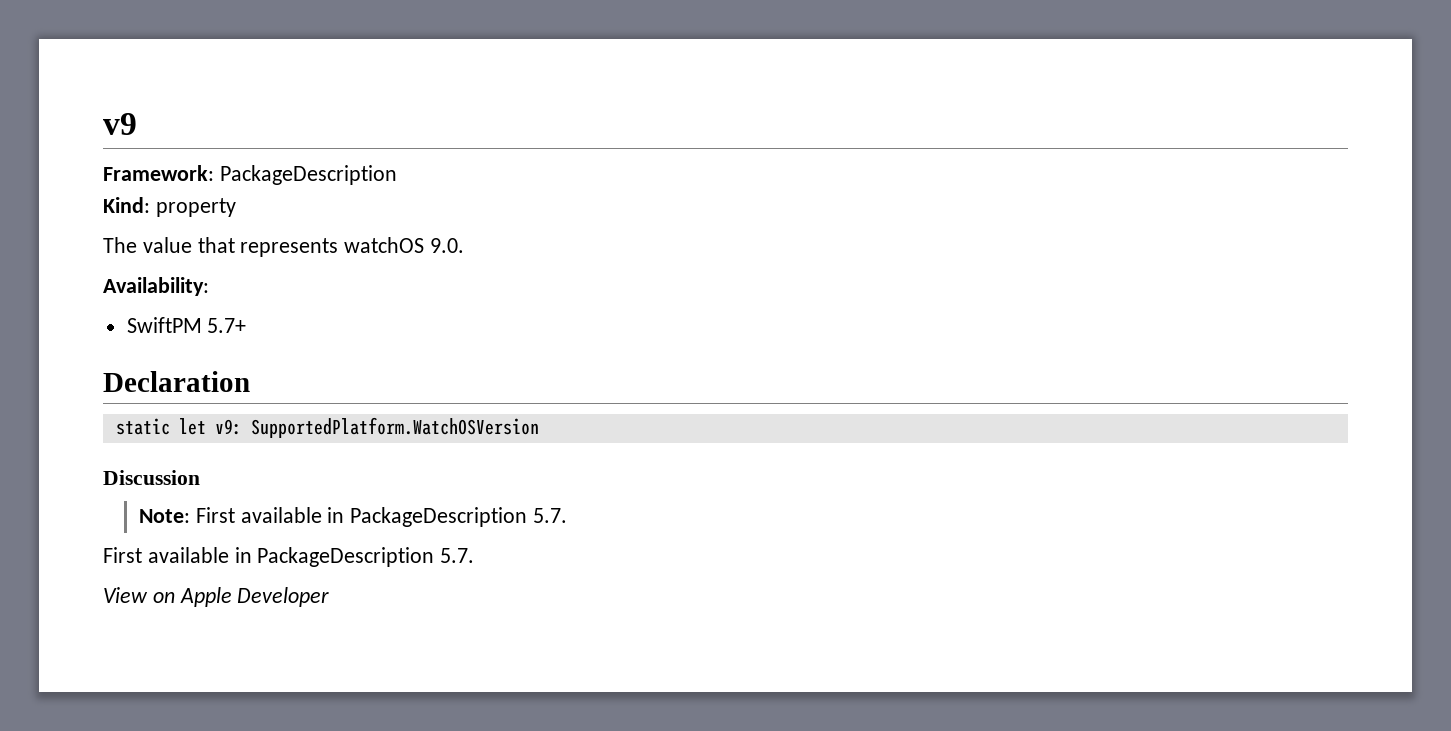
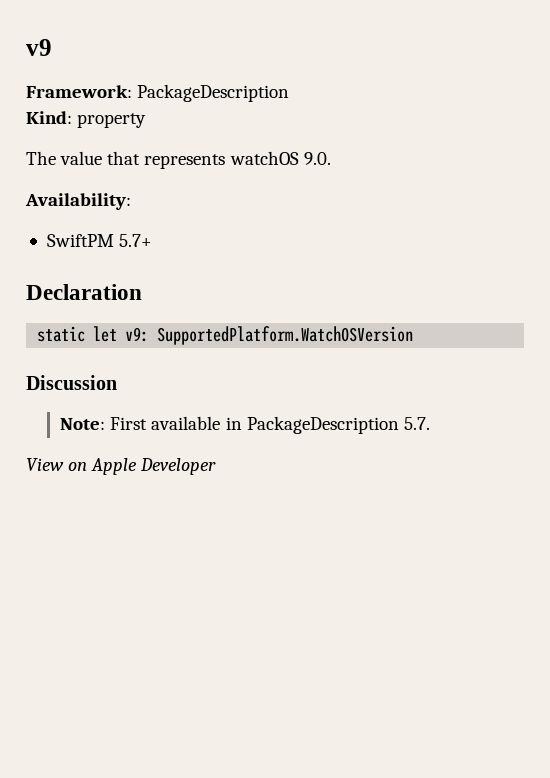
  Note: First available in PackageDescription 5.7.
- First available in PackageDescription 5.7.

